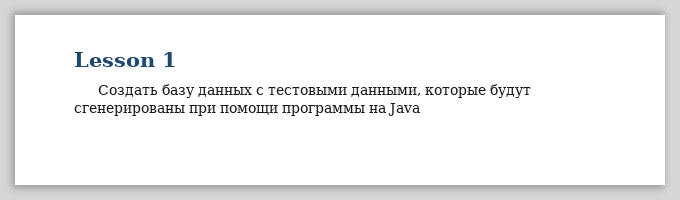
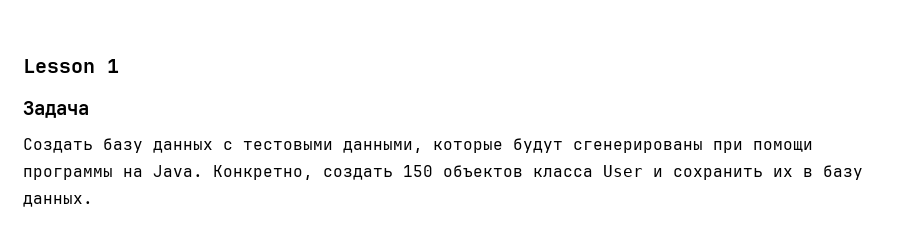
+ Задача
- Создать базу данных с тестовыми данными, которые будут сгенерированы при помощи программы на Java
+ Создать базу данных с тестовыми данными, которые будут сгенерированы при помощи программы на Java. Конкретно, создать 150 объектов класса User и сохранить их в базу данных.

